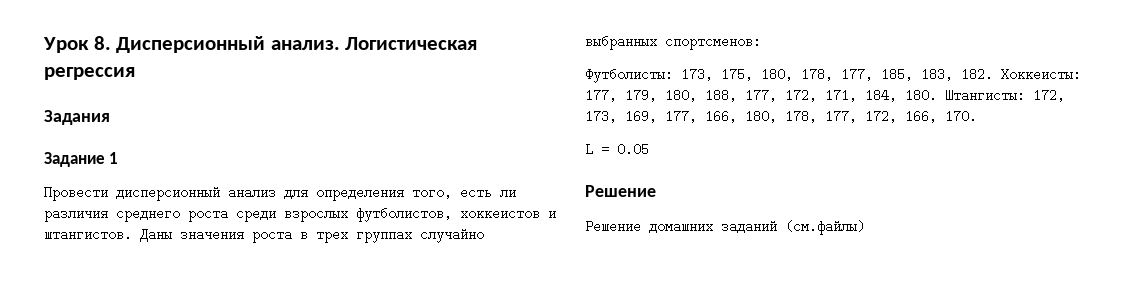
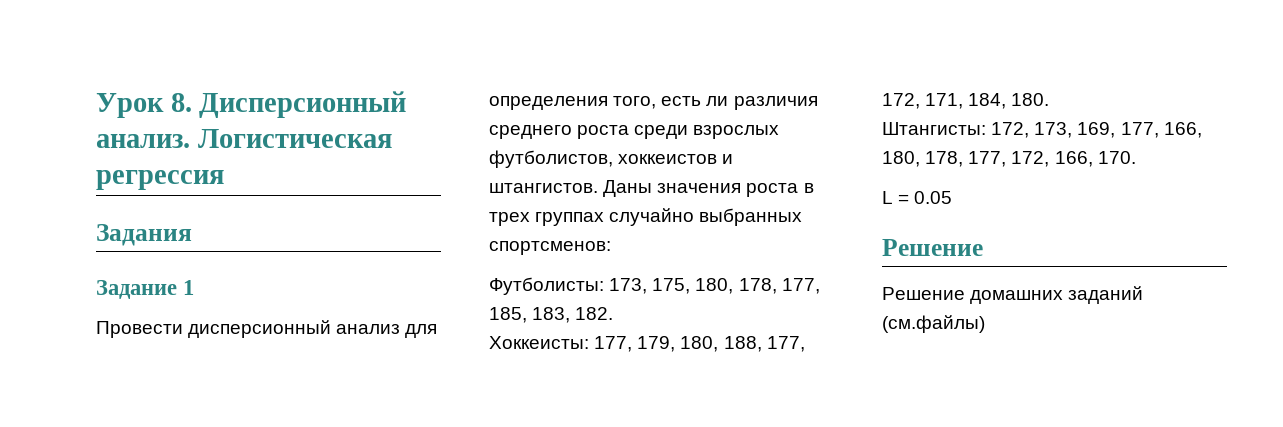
- Футболисты: 173, 175, 180, 178, 177, 185, 183, 182. Хоккеисты: 177, 179, 180, 188, 177, 172, 171, 184, 180. Штангисты: 172, 173, 169, 177, 166, 180, 178, 177, 172, 166, 170.
+ Футболисты: 173, 175, 180, 178, 177, 185, 183, 182.
+ Хоккеисты: 177, 179, 180, 188, 177, 172, 171, 184, 180.
+ Штангисты: 172, 173, 169, 177, 166, 180, 178, 177, 172, 166, 170.

